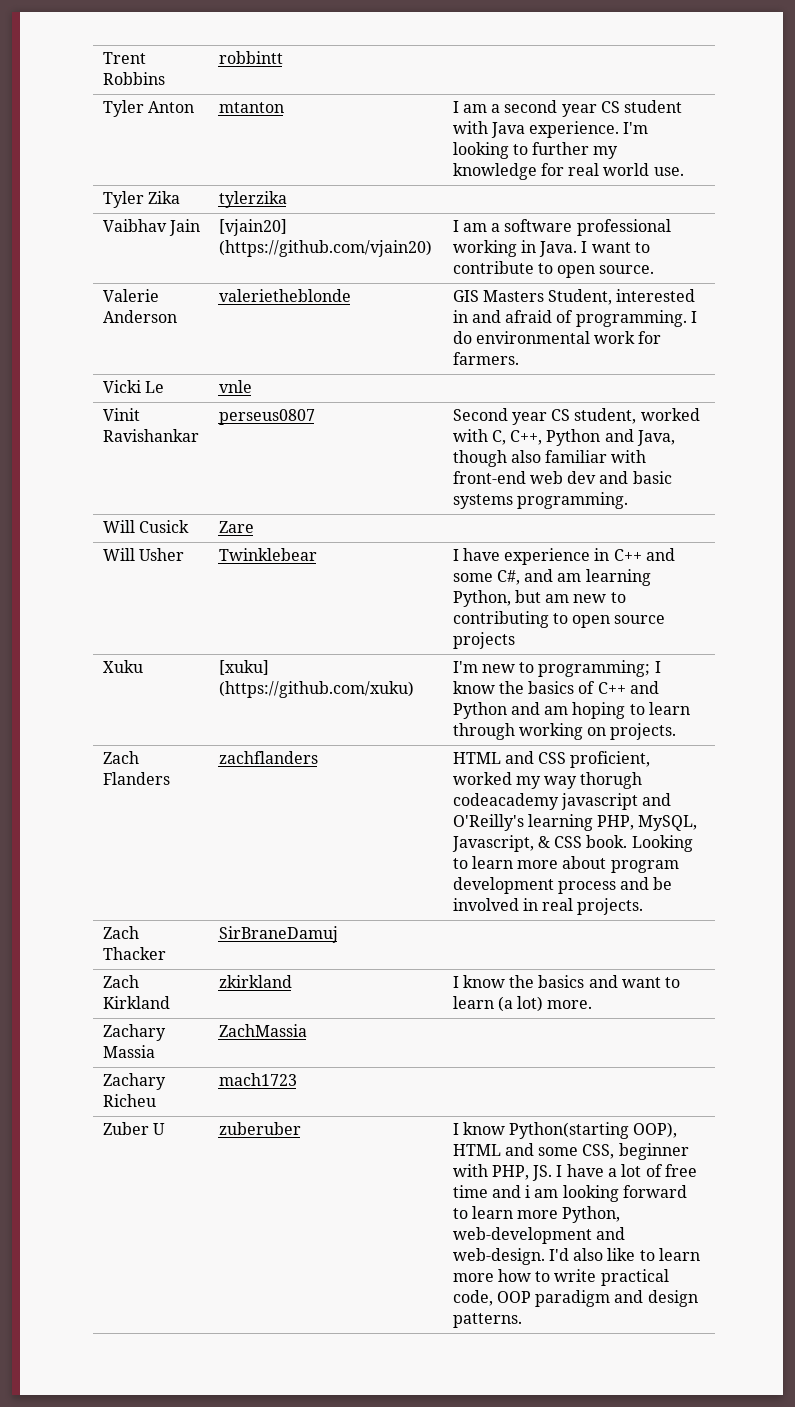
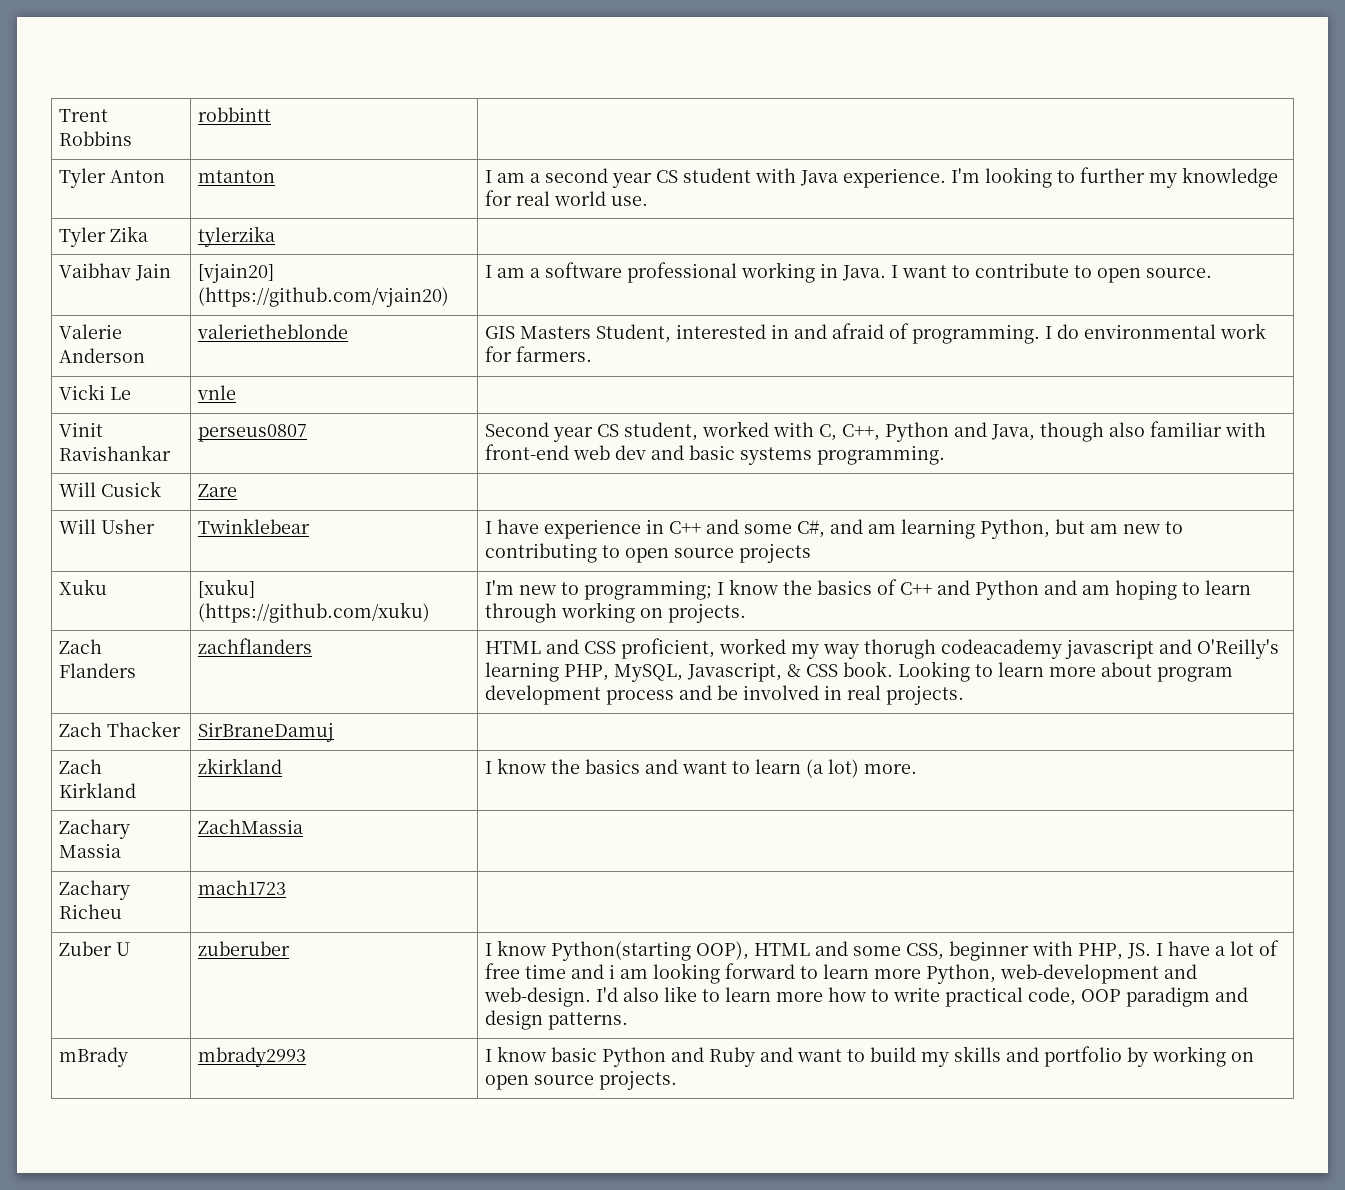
+ mBrady | mbrady2993 | I know basic Python and Ruby and want to build my skills and portfolio by working on open source projects.

